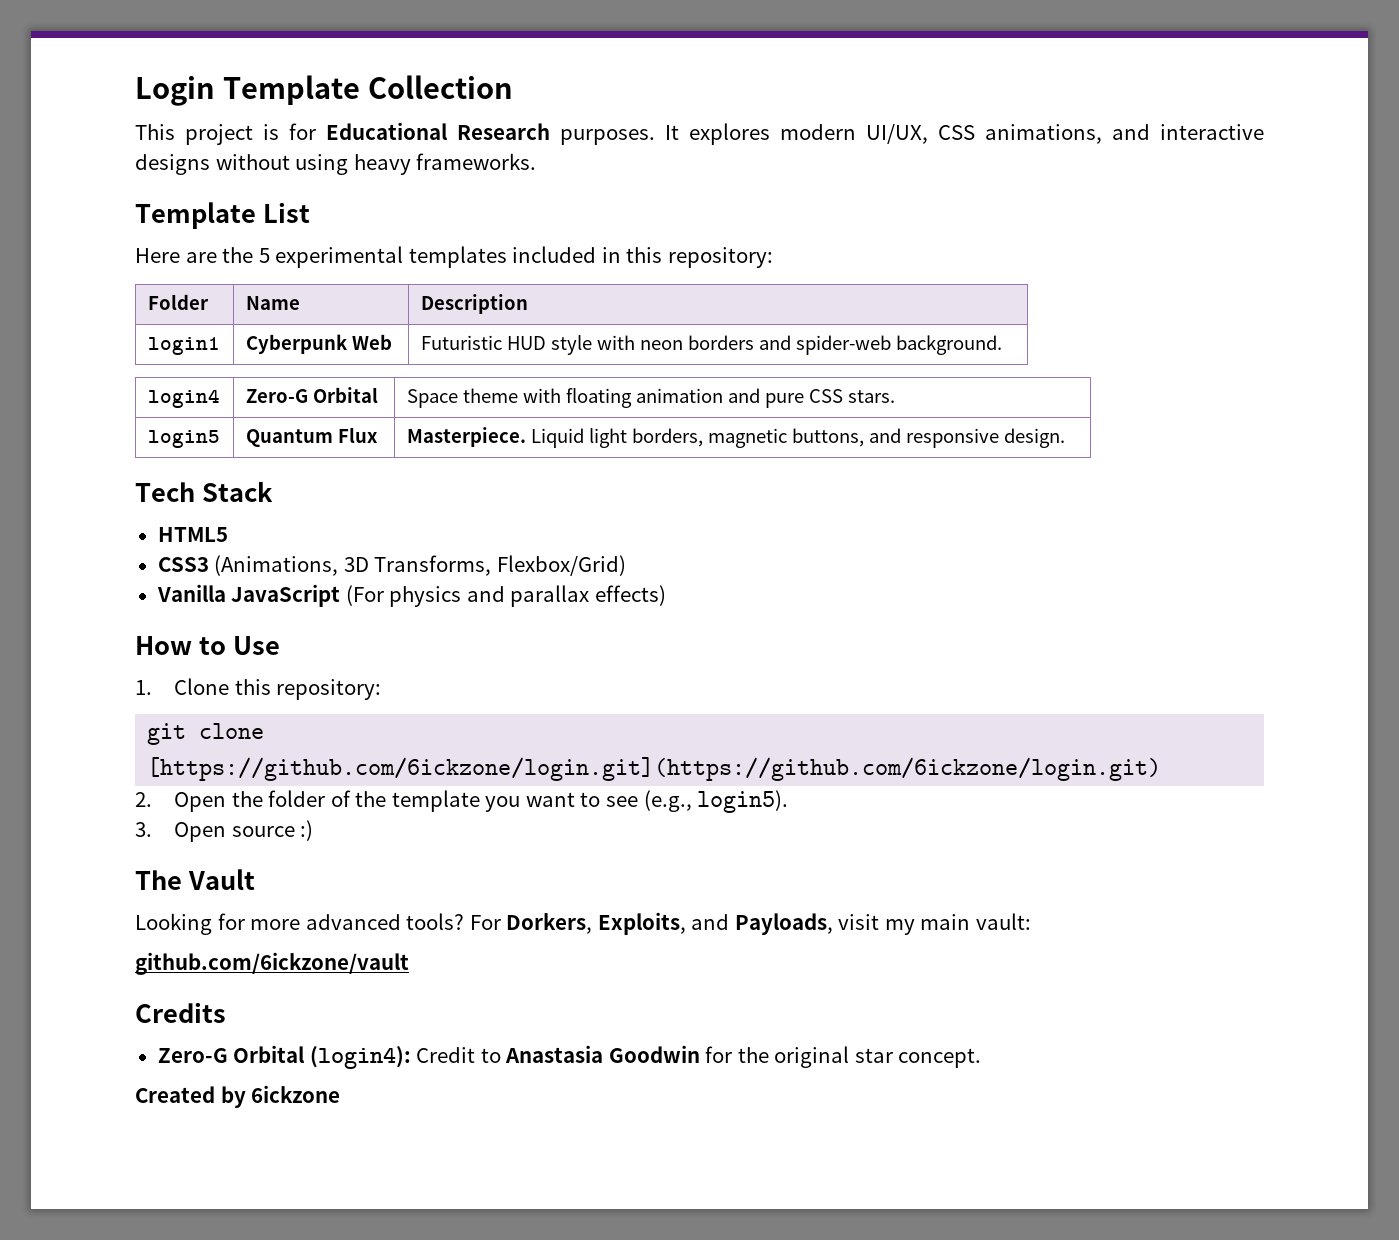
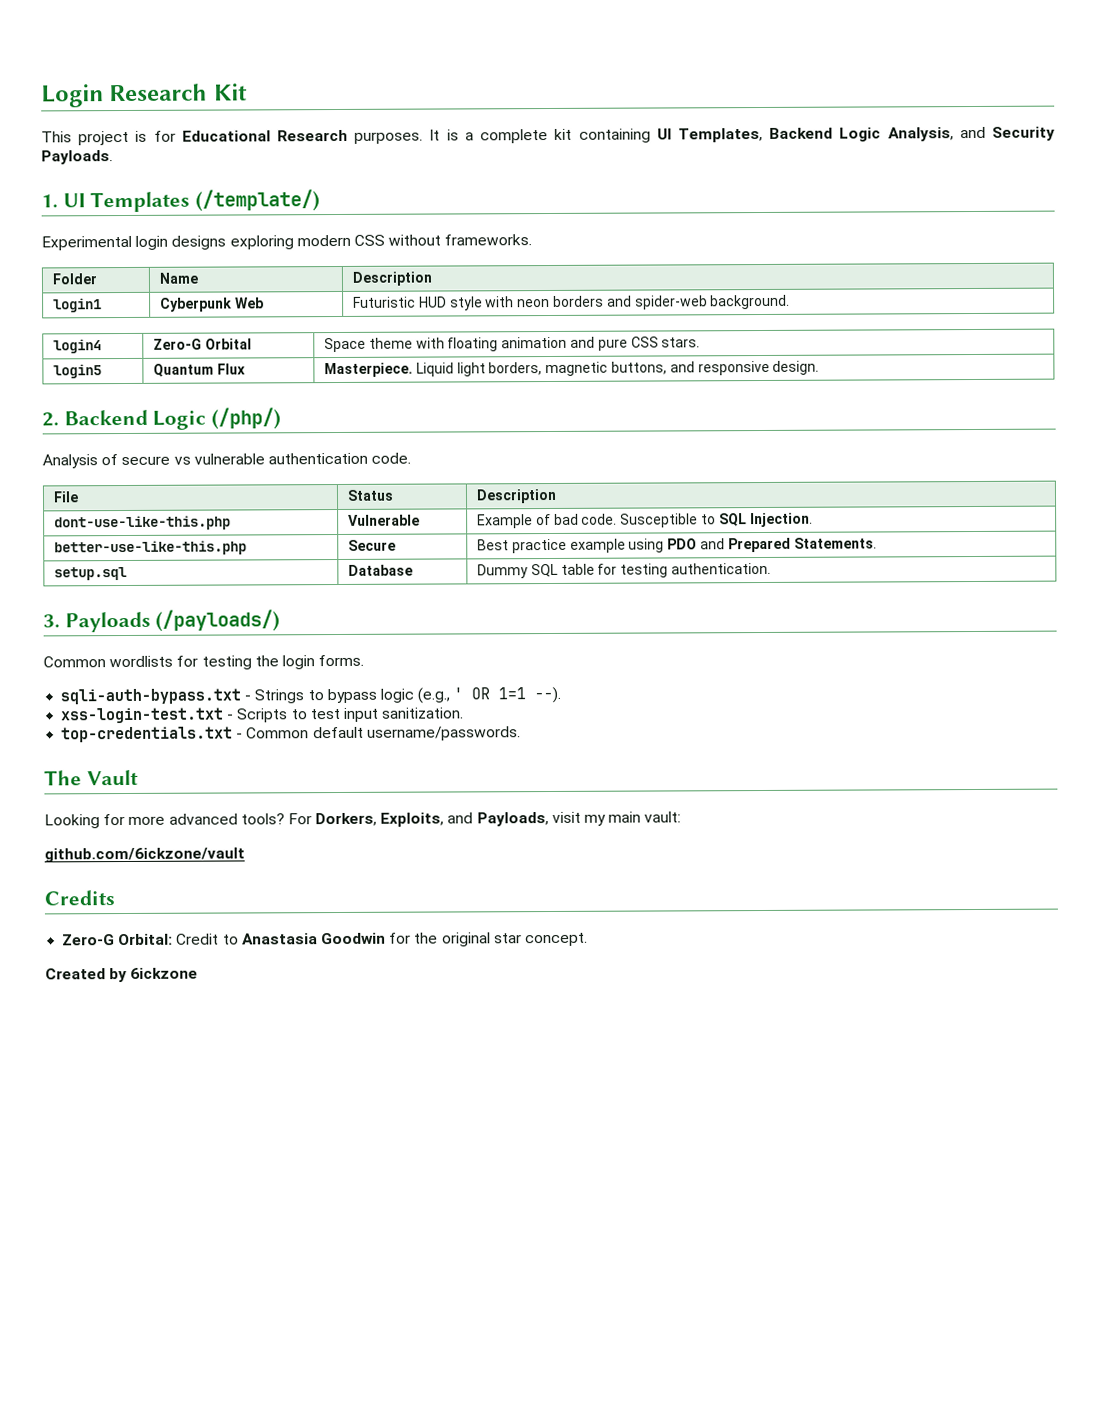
- Login Template Collection
+ Login Research Kit
- It explores modern UI/UX, CSS animations, and interactive designs without using heavy frameworks.
- Template List
- Here are the 5 experimental templates included in this repository:
+ It is a complete kit containing UI Templates, Backend Logic Analysis, and Security Payloads.
+ 1. UI Templates (/template/)
+ Experimental login designs exploring modern CSS without frameworks.
- Tech Stack
- HTML5
- CSS3 (Animations, 3D Transforms, Flexbox/Grid)
- Vanilla JavaScript (For physics and parallax effects)
- How to Use
- 1. Clone this repository:
- git clone [https://github.com/6ickzone/login.git](https://github.com/6ickzone/login.git)
- 2. Open the folder of the template you want to see (e.g., login5).
- 3. Open source :)
+ 2. Backend Logic (/php/)
+ Analysis of secure vs vulnerable authentication code.
+ File | Status | Description
+ dont-use-like-this.php | Vulnerable | Example of bad code. Susceptible to SQL Injection.
+ better-use-like-this.php | Secure | Best practice example using PDO and Prepared Statements.
+ setup.sql | Database | Dummy SQL table for testing authentication.
+ 3. Payloads (/payloads/)
+ Common wordlists for testing the login forms.
+ sqli-auth-bypass.txt - Strings to bypass logic (e.g., ' OR 1=1 --).
+ xss-login-test.txt - Scripts to test input sanitization.
+ top-credentials.txt - Common default username/passwords.
- Zero-G Orbital (login4): Credit to Anastasia Goodwin for the original star concept.
+ Zero-G Orbital: Credit to Anastasia Goodwin for the original star concept.

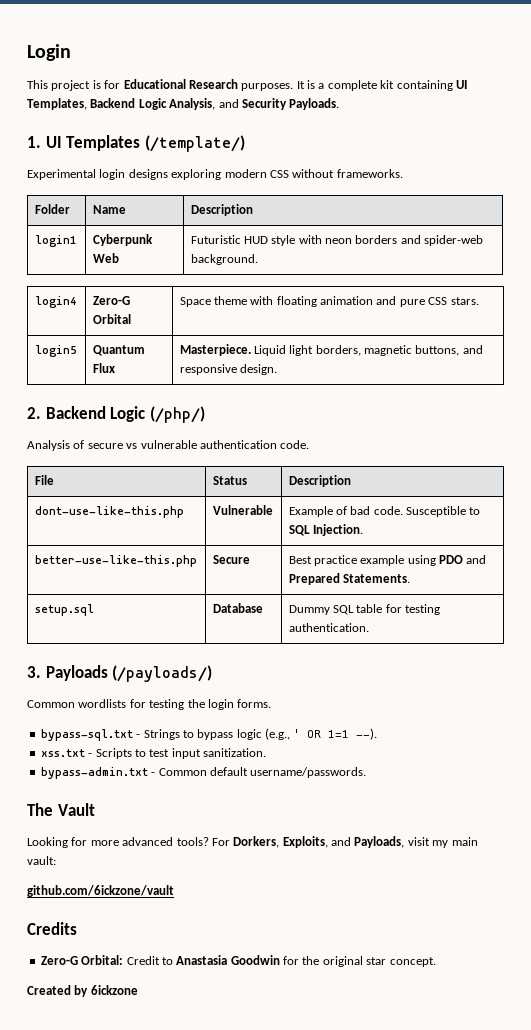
- Login Research Kit
+ Login
- sqli-auth-bypass.txt - Strings to bypass logic (e.g., ' OR 1=1 --).
+ bypass-sql.txt - Strings to bypass logic (e.g., ' OR 1=1 --).
- xss-login-test.txt - Scripts to test input sanitization.
+ xss.txt - Scripts to test input sanitization.
- top-credentials.txt - Common default username/passwords.
+ bypass-admin.txt - Common default username/passwords.

